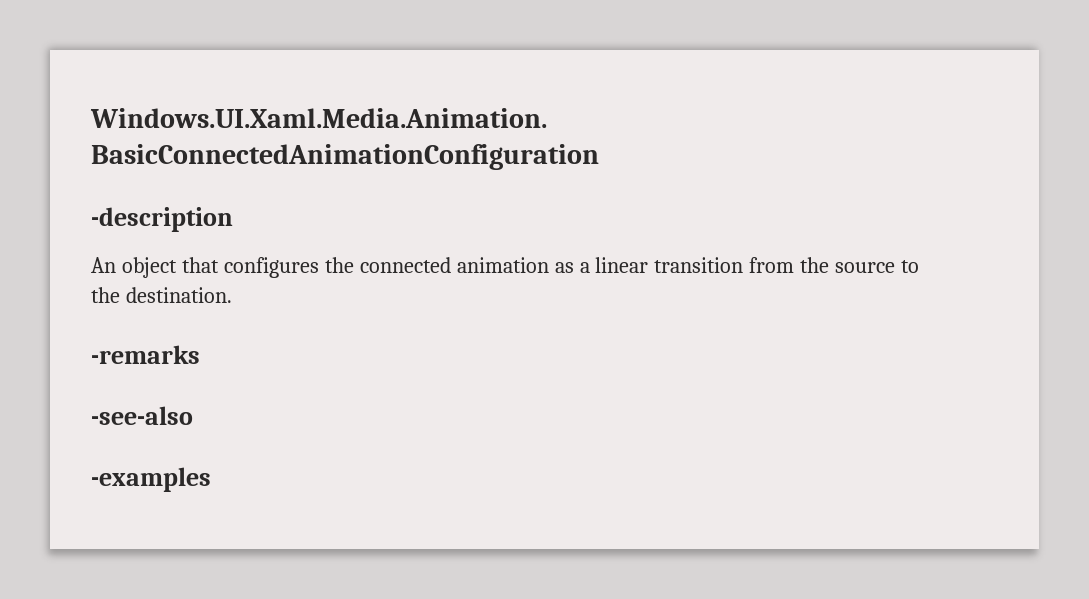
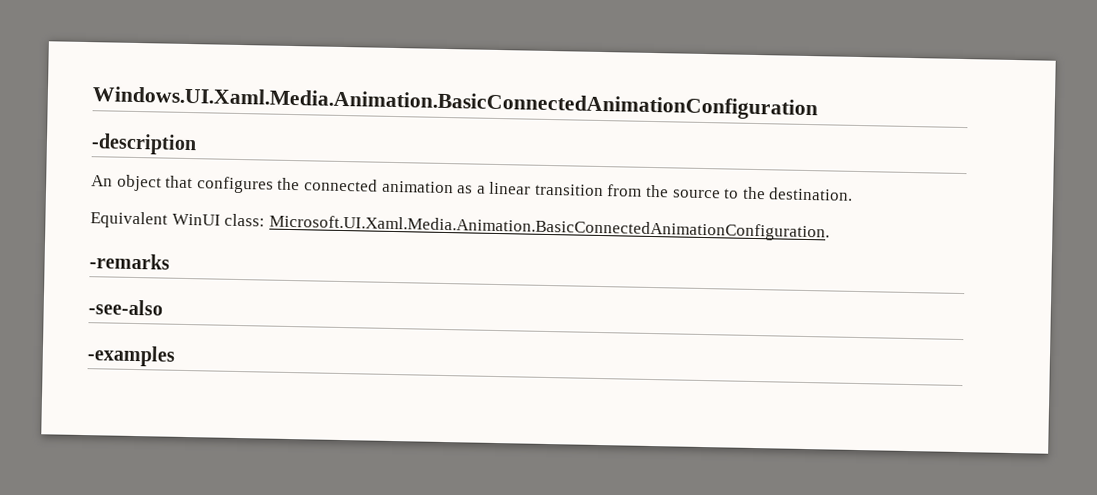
+ Equivalent WinUI class: Microsoft.UI.Xaml.Media.Animation.BasicConnectedAnimationConfiguration.

